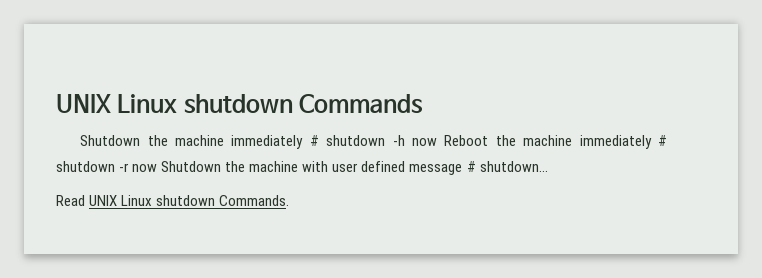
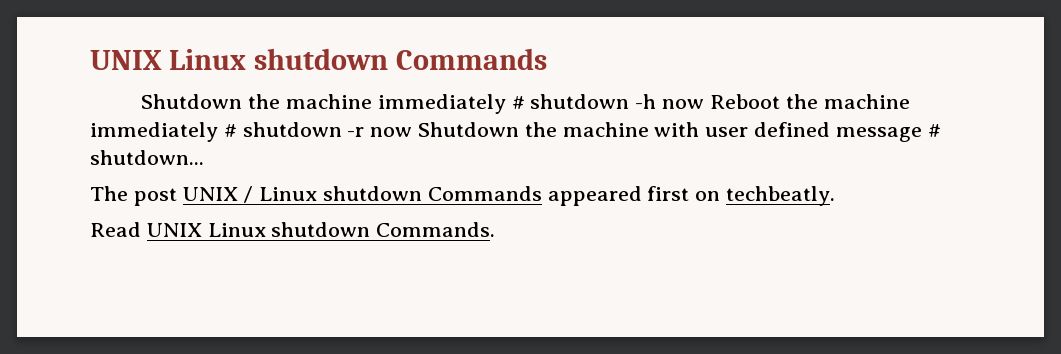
+ The post UNIX / Linux shutdown Commands appeared first on techbeatly.

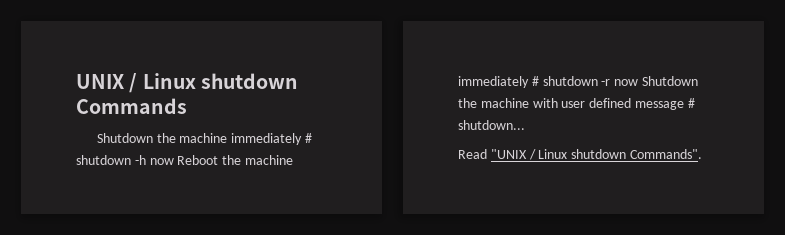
- UNIX Linux shutdown Commands
+ UNIX / Linux shutdown Commands
- The post UNIX / Linux shutdown Commands appeared first on techbeatly.
- Read UNIX Linux shutdown Commands.
+ Read "UNIX / Linux shutdown Commands".

